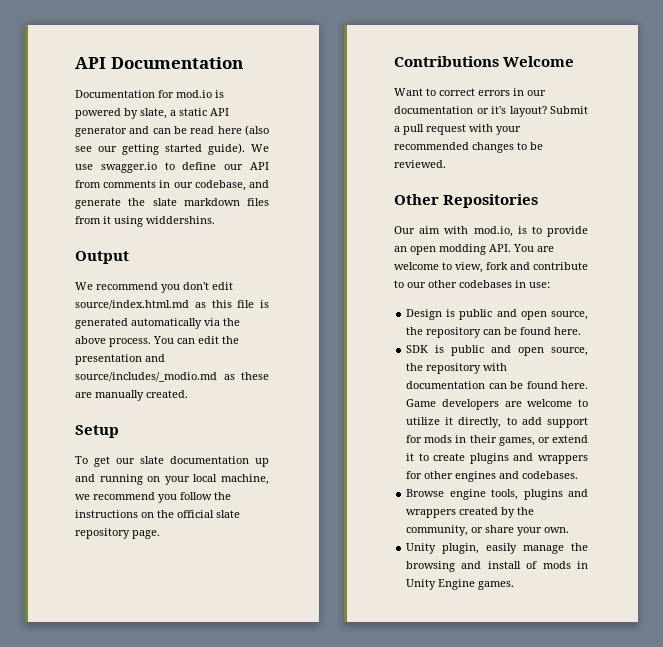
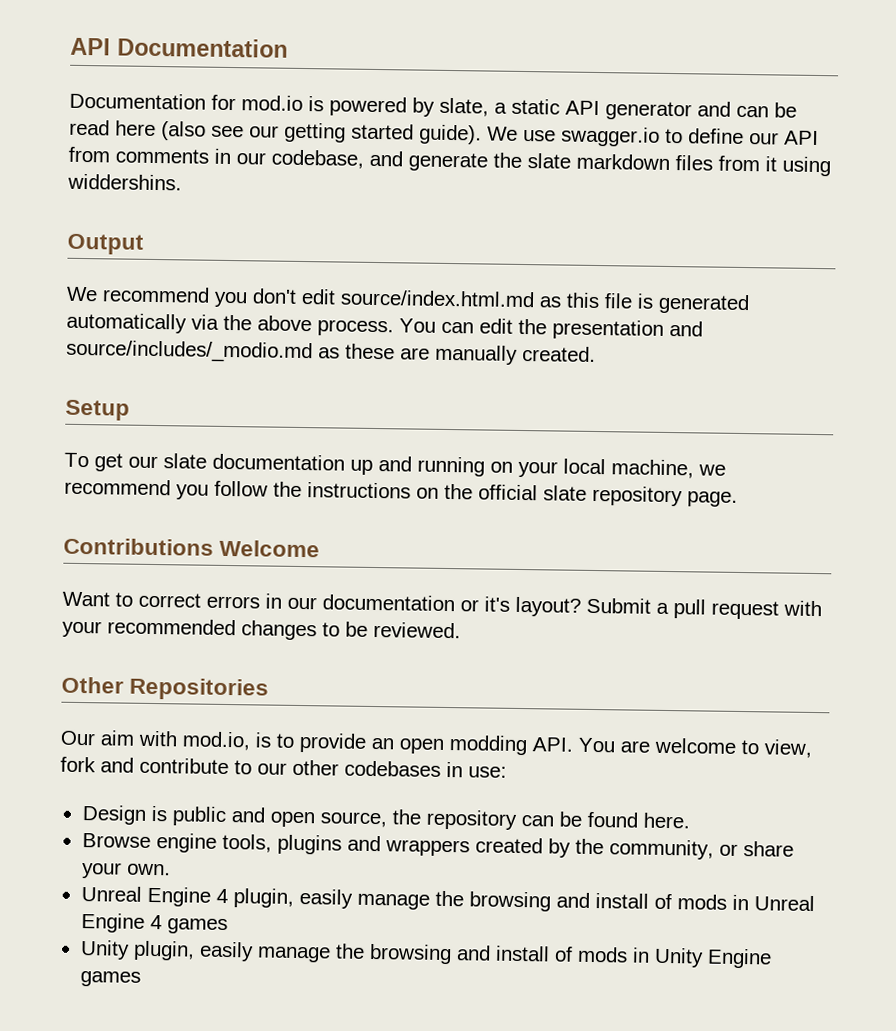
- SDK is public and open source, the repository with documentation can be found here. Game developers are welcome to utilize it directly, to add support for mods in their games, or extend it to create plugins and wrappers for other engines and codebases.
+ Unreal Engine 4 plugin, easily manage the browsing and install of mods in Unreal Engine 4 games
- Unity plugin, easily manage the browsing and install of mods in Unity Engine games.
+ Unity plugin, easily manage the browsing and install of mods in Unity Engine games

